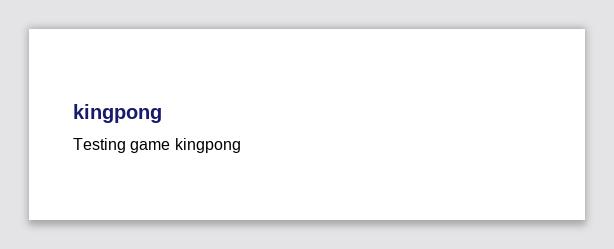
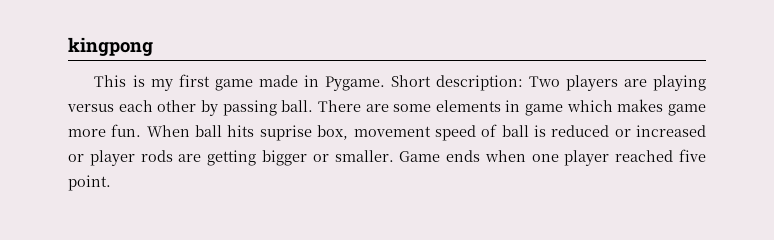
- Testing game kingpong
+ This is my first game made in Pygame. Short description: Two players are playing versus each other by passing ball. There are some elements in game which makes game more fun. When ball hits suprise box, movement speed of ball is reduced or increased or player rods are getting bigger or smaller. Game ends when one player reached five point.

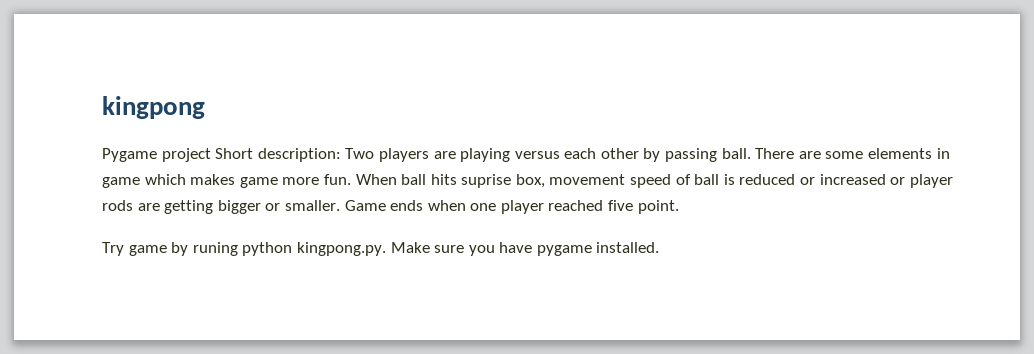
- This is my first game made in Pygame. Short description: Two players are playing versus each other by passing ball.
+ Pygame project Short description: Two players are playing versus each other by passing ball.
+ Try game by runing python kingpong.py. Make sure you have pygame installed.

